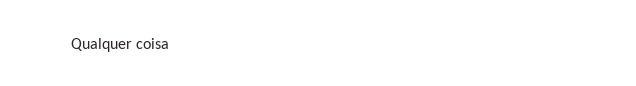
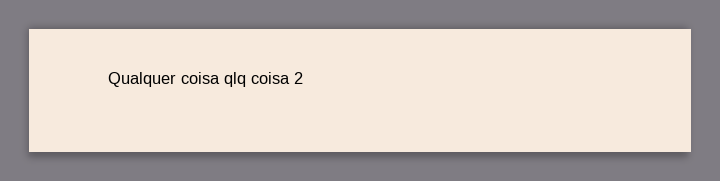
- Qualquer coisa
+ Qualquer coisa qlq coisa 2

